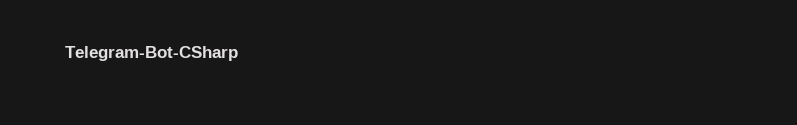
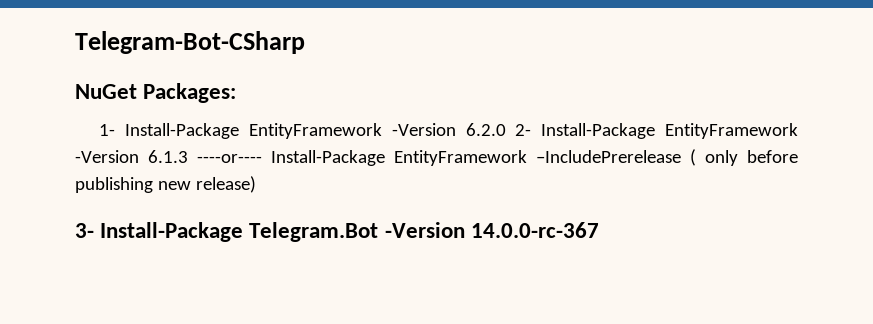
+ NuGet Packages:
+ 1- Install-Package EntityFramework -Version 6.2.0 2- Install-Package EntityFramework -Version 6.1.3 ----or---- Install-Package EntityFramework –IncludePrerelease ( only before publishing new release)
+ 3- Install-Package Telegram.Bot -Version 14.0.0-rc-367

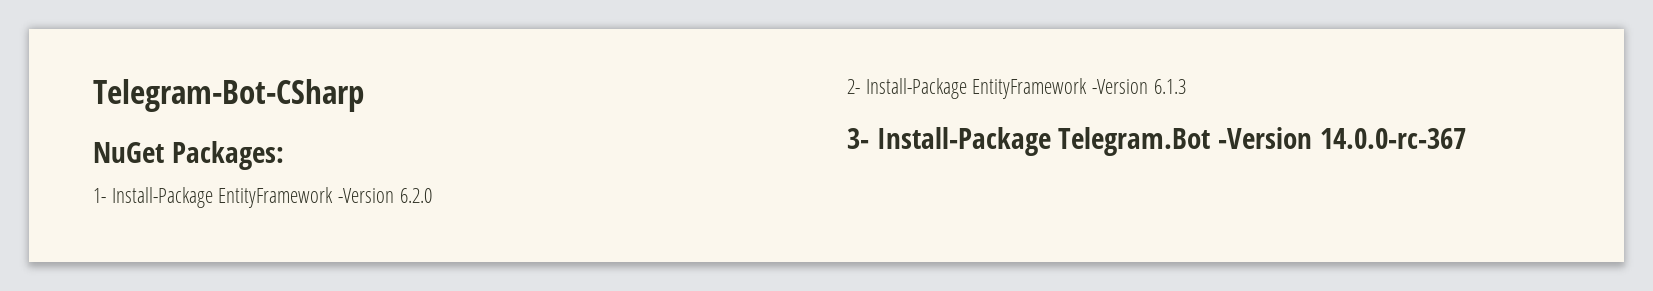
- 1- Install-Package EntityFramework -Version 6.2.0 2- Install-Package EntityFramework -Version 6.1.3 ----or---- Install-Package EntityFramework –IncludePrerelease ( only before publishing new release)
+ 1- Install-Package EntityFramework -Version 6.2.0
+ 2- Install-Package EntityFramework -Version 6.1.3

